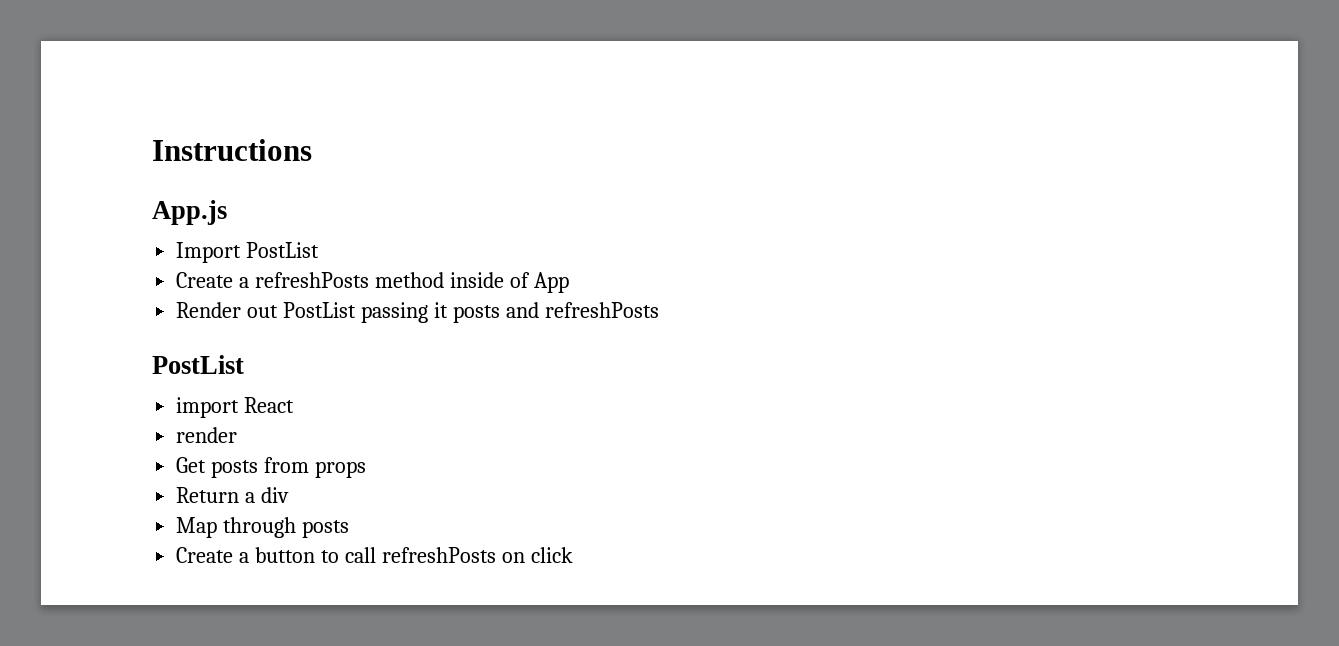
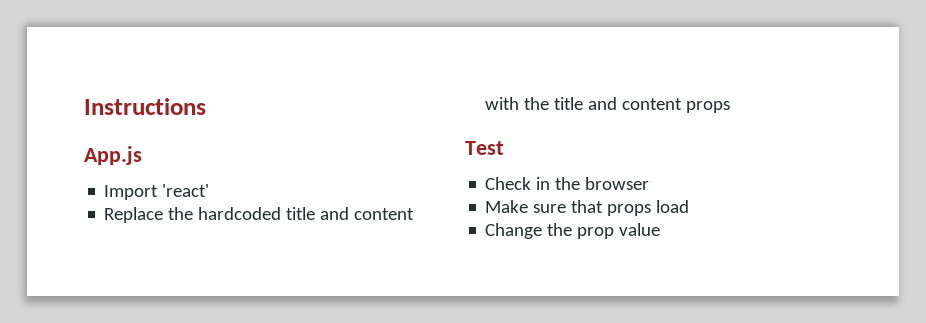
- Import PostList
- Create a refreshPosts method inside of App
- Render out PostList passing it posts and refreshPosts
- PostList
- import React
- render
- Get posts from props
- Return a div
- Map through posts
- Create a button to call refreshPosts on click
+ Import 'react'
+ Replace the hardcoded title and content with the title and content props
+ Test
+ Check in the browser
+ Make sure that props load
+ Change the prop value

